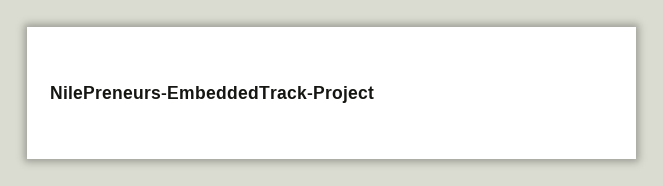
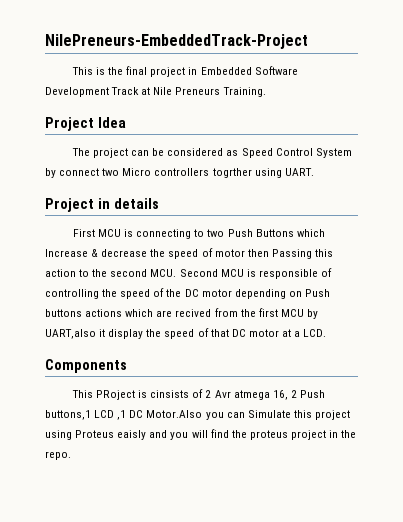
+ This is the final project in Embedded Software Development Track at Nile Preneurs Training.
+ Project Idea
+ The project can be considered as Speed Control System by connect two Micro controllers togrther using UART.
+ Project in details
+ First MCU is connecting to two Push Buttons which Increase & decrease the speed of motor then Passing this action to the second MCU. Second MCU is responsible of controlling the speed of the DC motor depending on Push buttons actions which are recived from the first MCU by UART,also it display the speed of that DC motor at a LCD.
+ Components
+ This PRoject is cinsists of 2 Avr atmega 16, 2 Push buttons,1 LCD ,1 DC Motor.Also you can Simulate this project using Proteus eaisly and you will find the proteus project in the repo.

